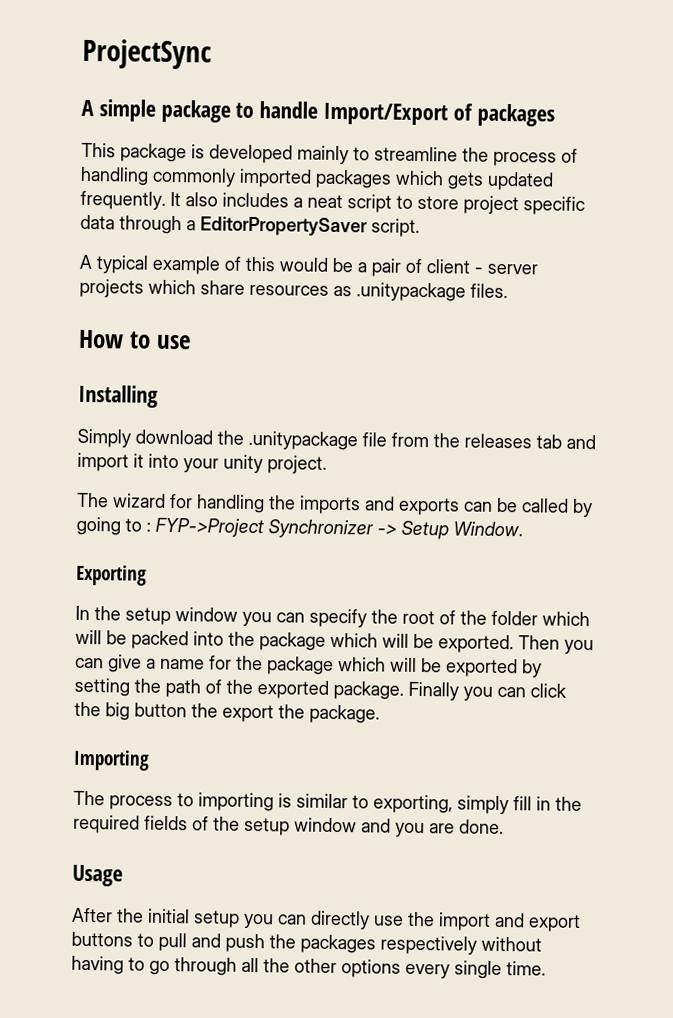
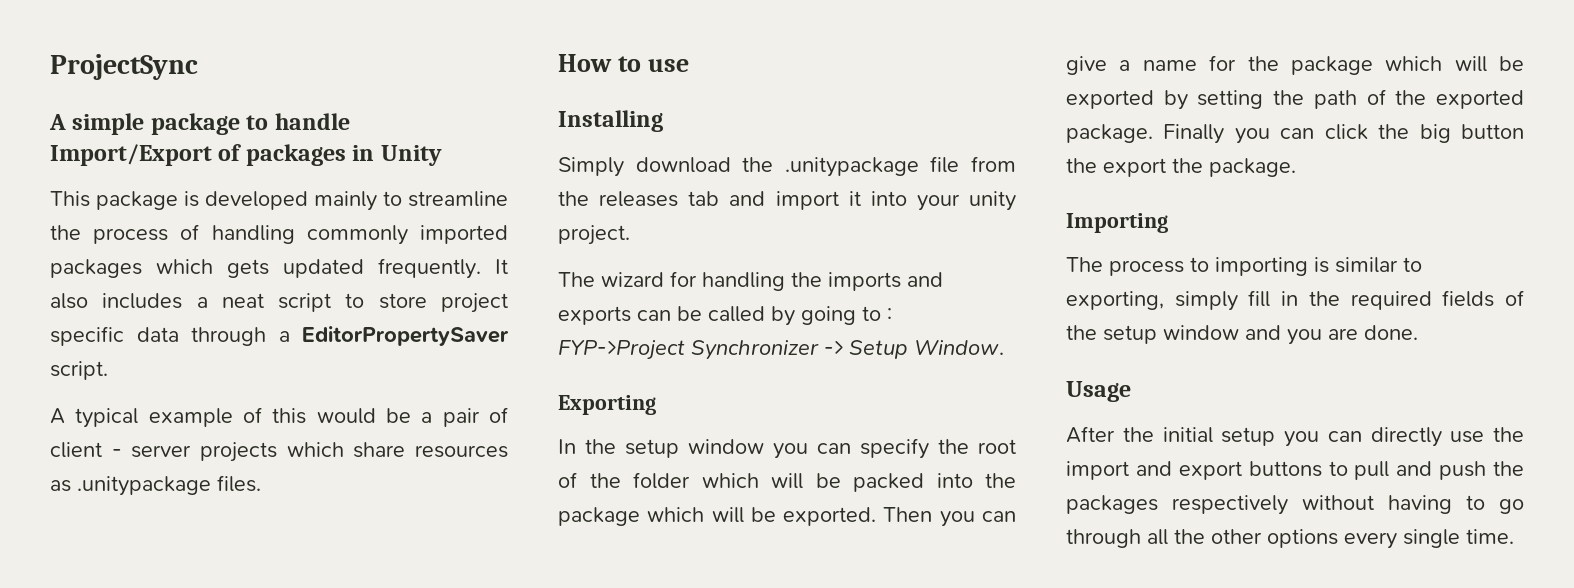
- A simple package to handle Import/Export of packages
+ A simple package to handle Import/Export of packages in Unity

